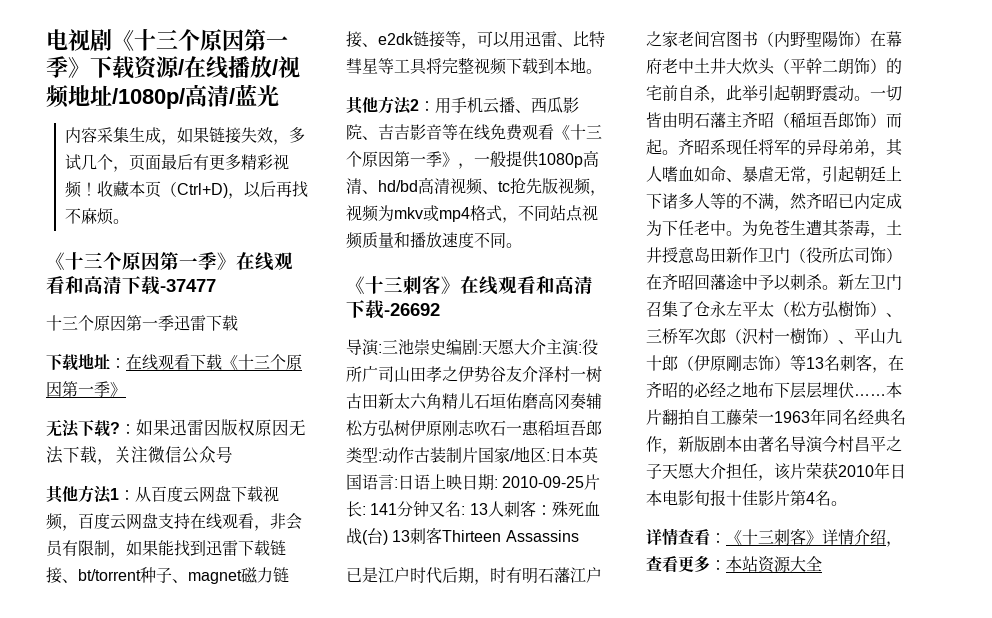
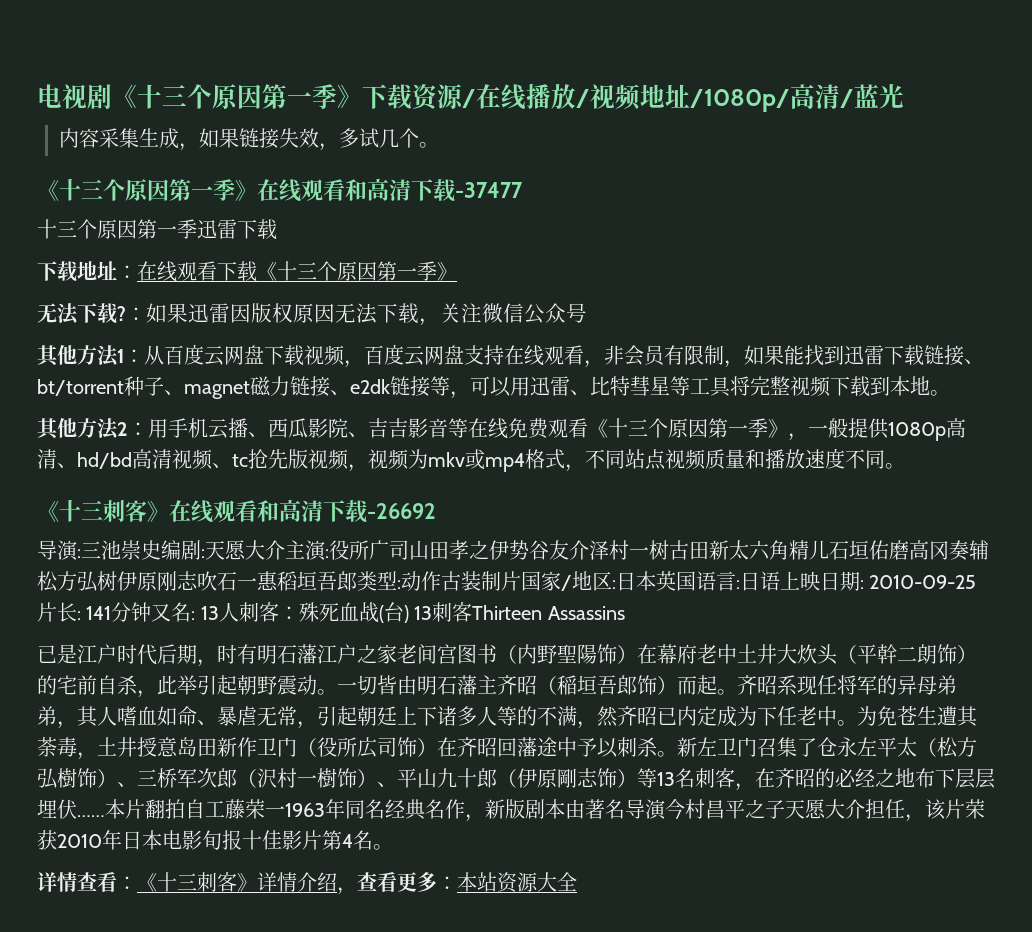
- 内容采集生成，如果链接失效，多试几个，页面最后有更多精彩视频！收藏本页（Ctrl+D)，以后再找不麻烦。
+ 内容采集生成，如果链接失效，多试几个。

